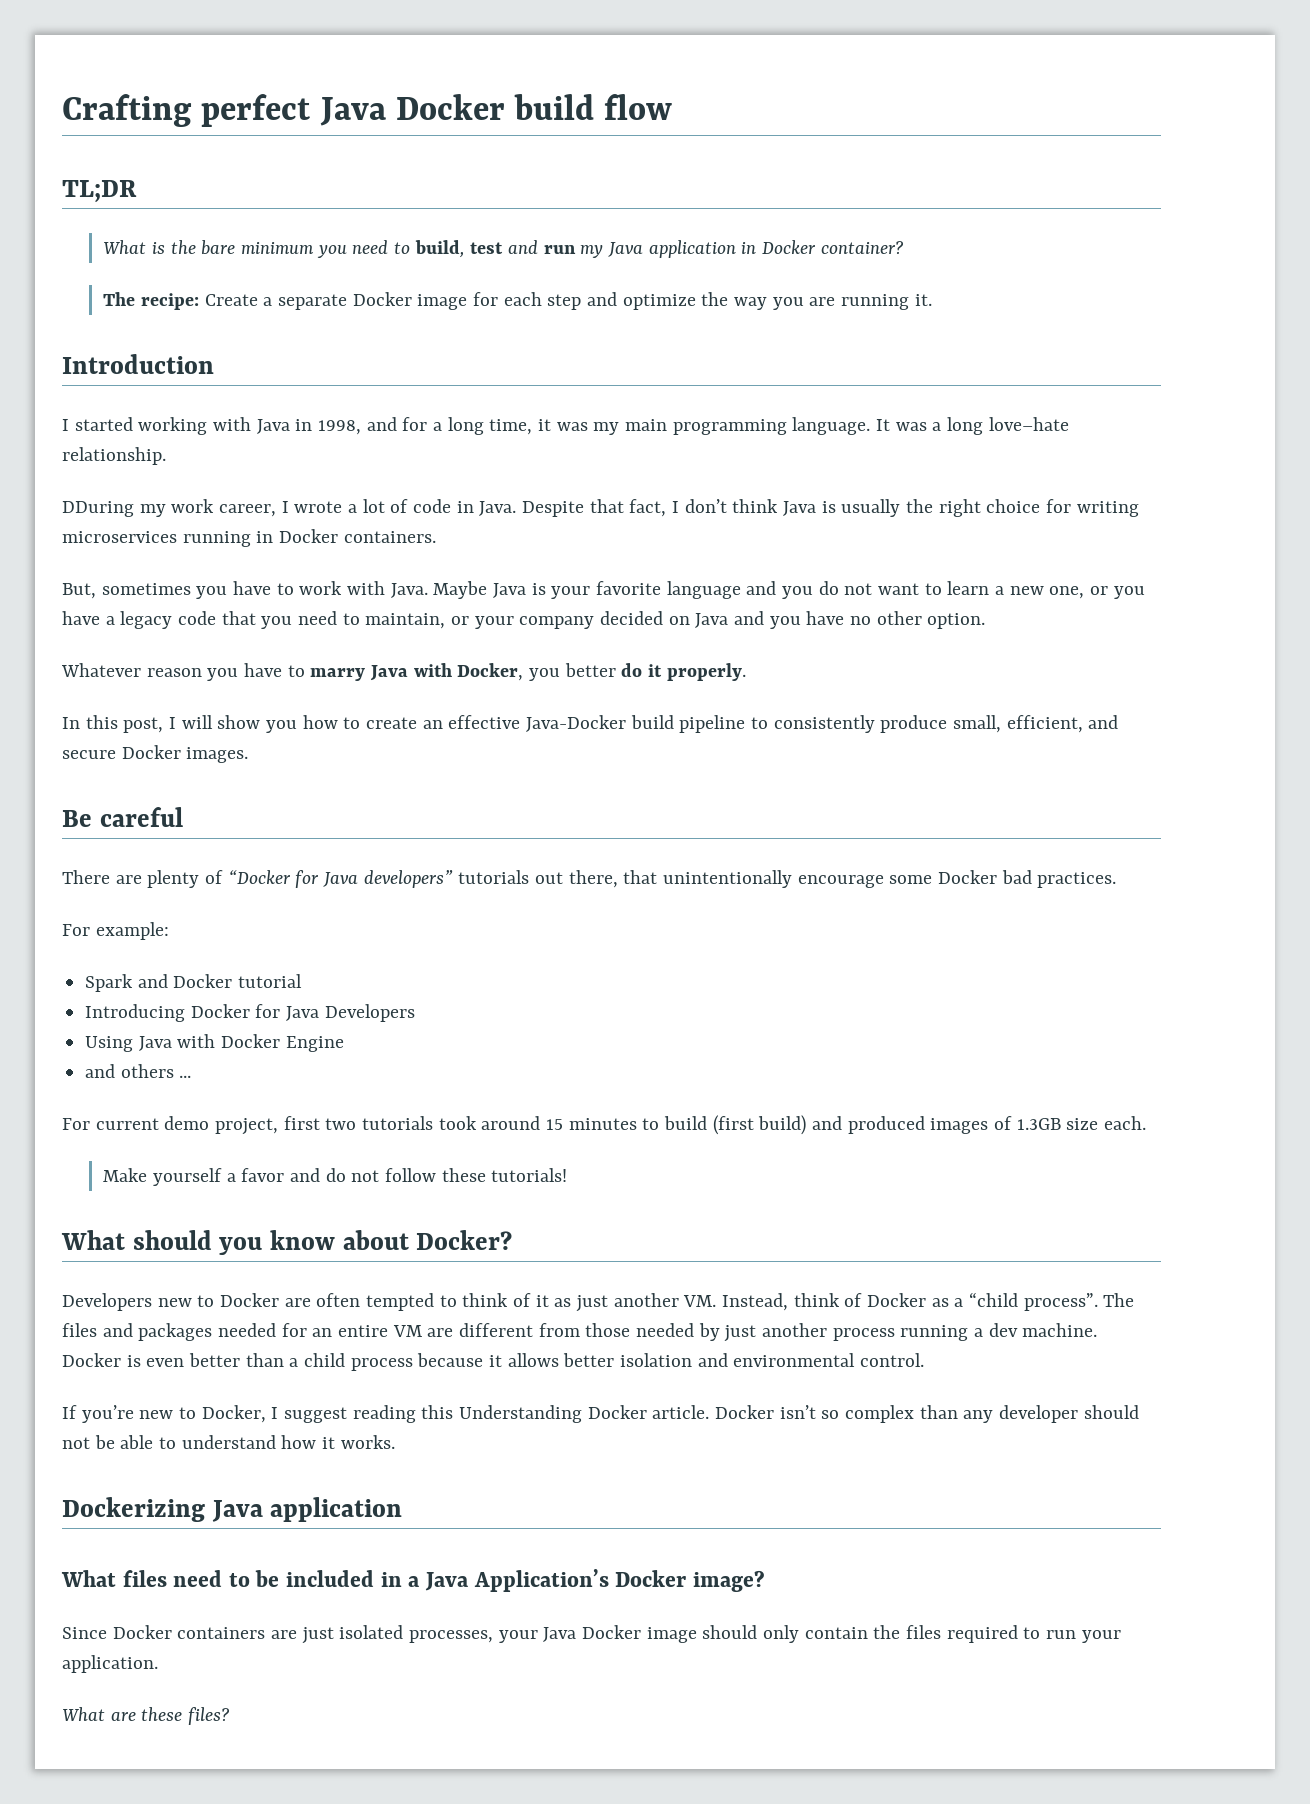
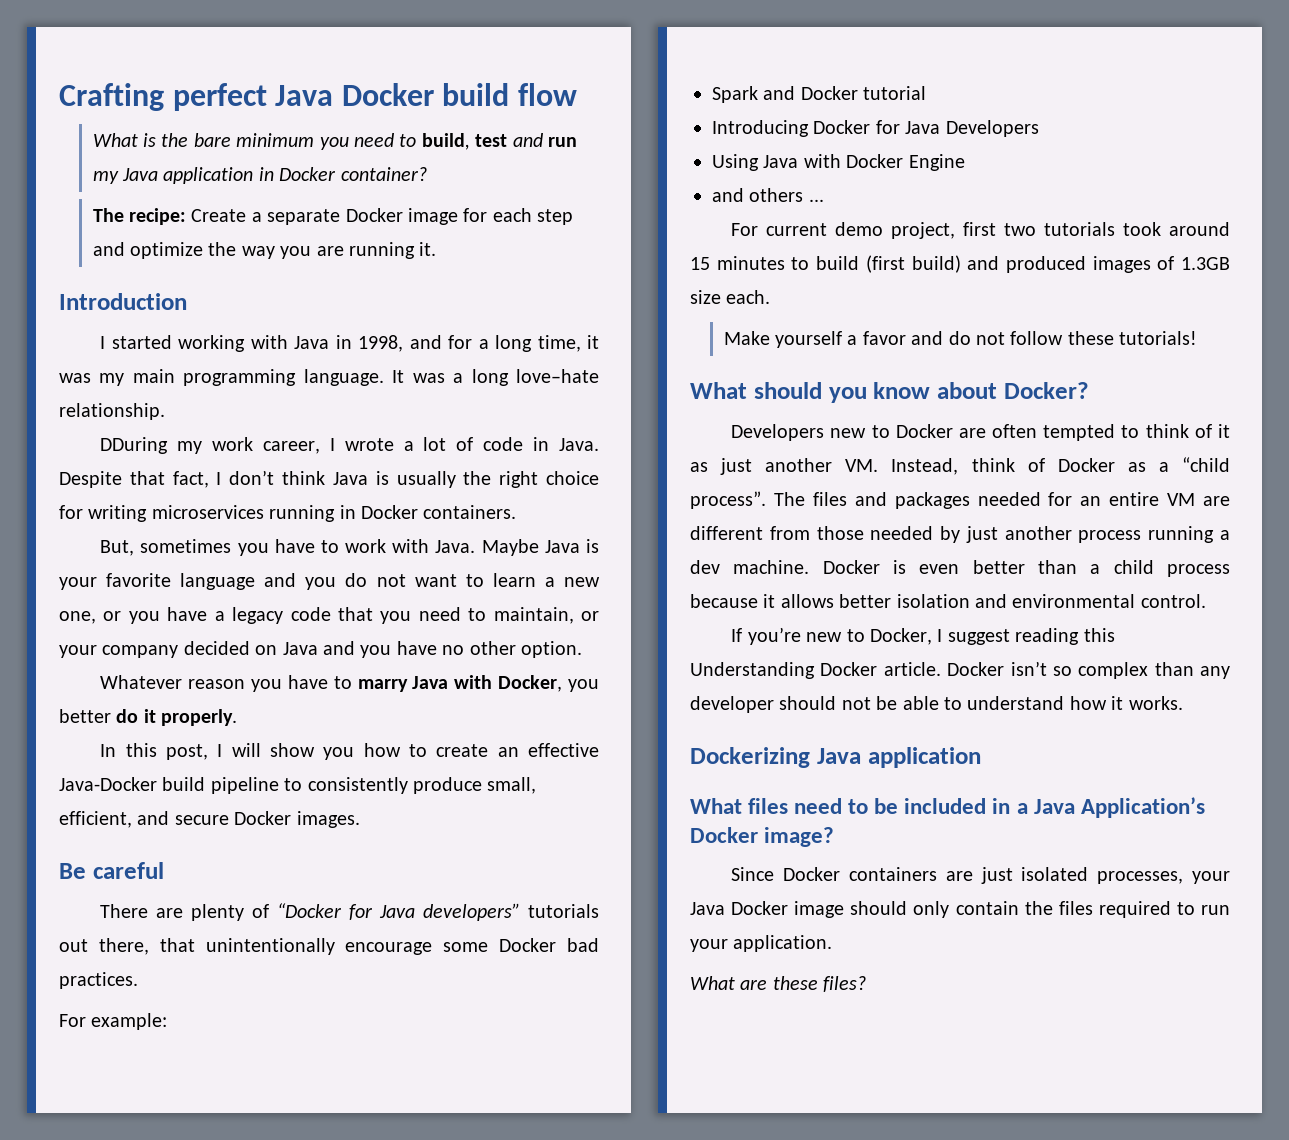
- TL;DR

